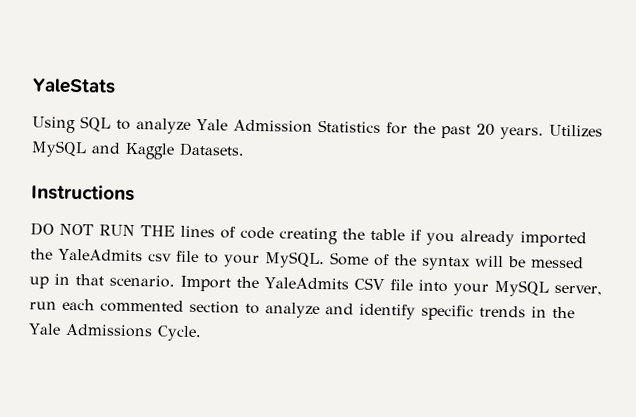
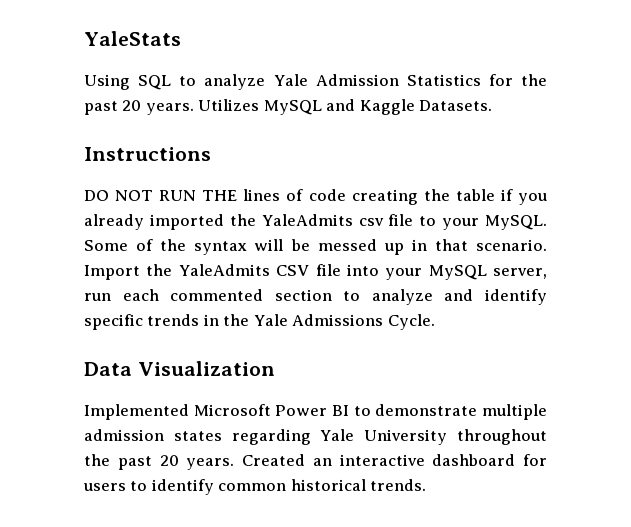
+ Data Visualization
+ Implemented Microsoft Power BI to demonstrate multiple admission states regarding Yale University throughout the past 20 years. Created an interactive dashboard for users to identify common historical trends.

